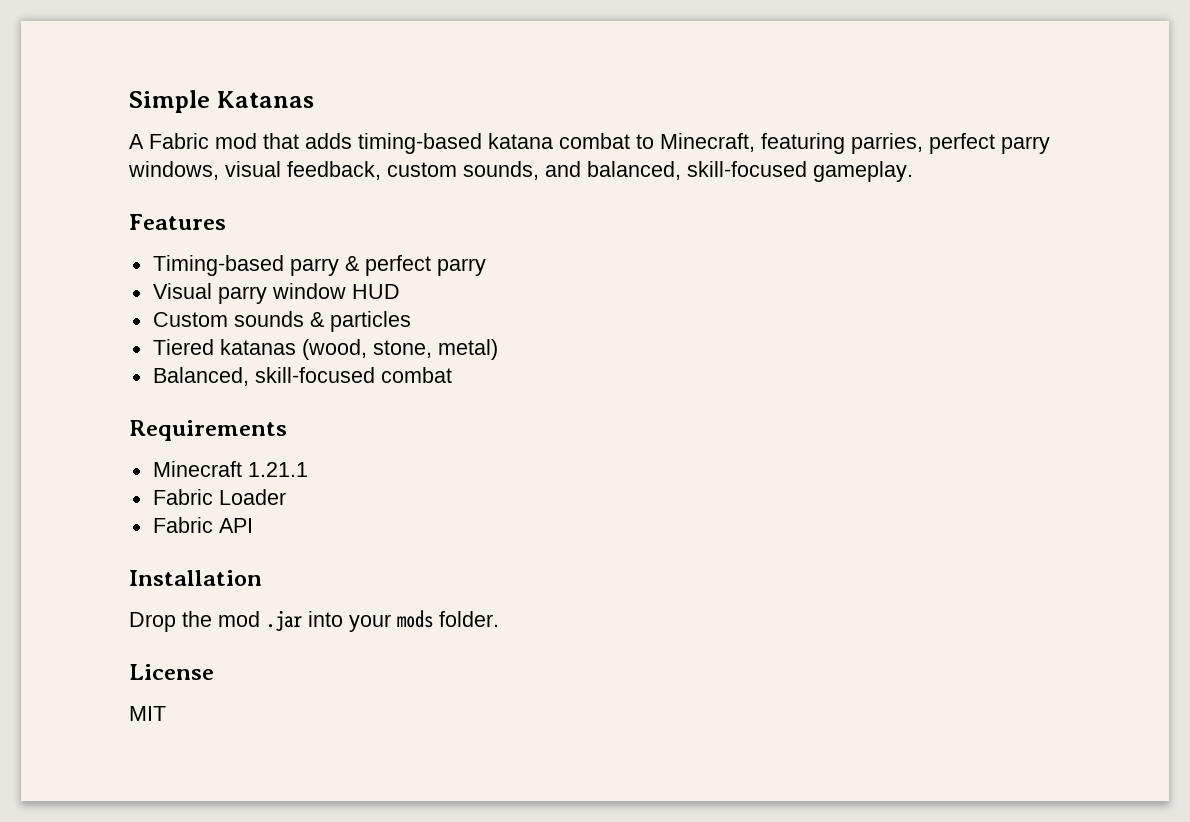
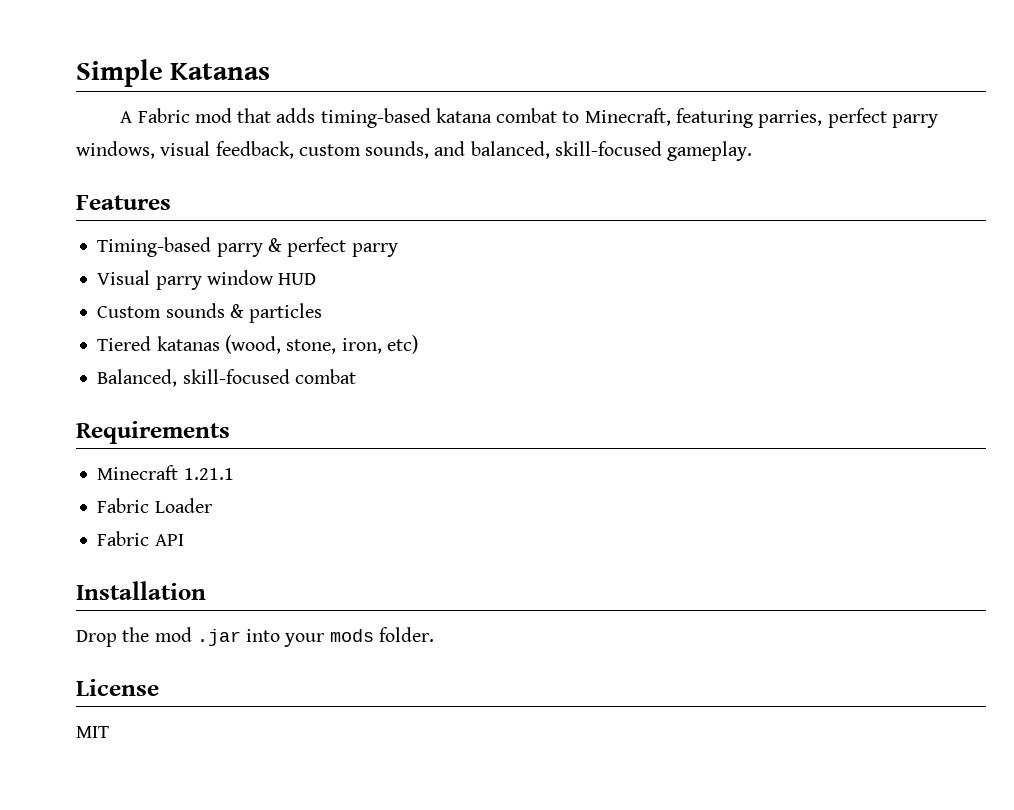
- Tiered katanas (wood, stone, metal)
+ Tiered katanas (wood, stone, iron, etc)

